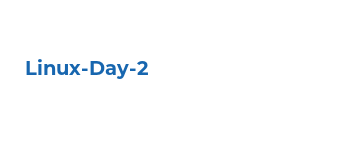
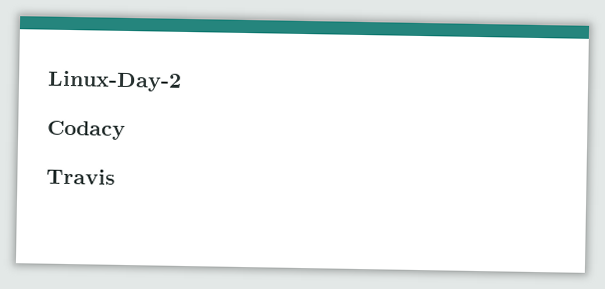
+ Codacy
+ Travis

